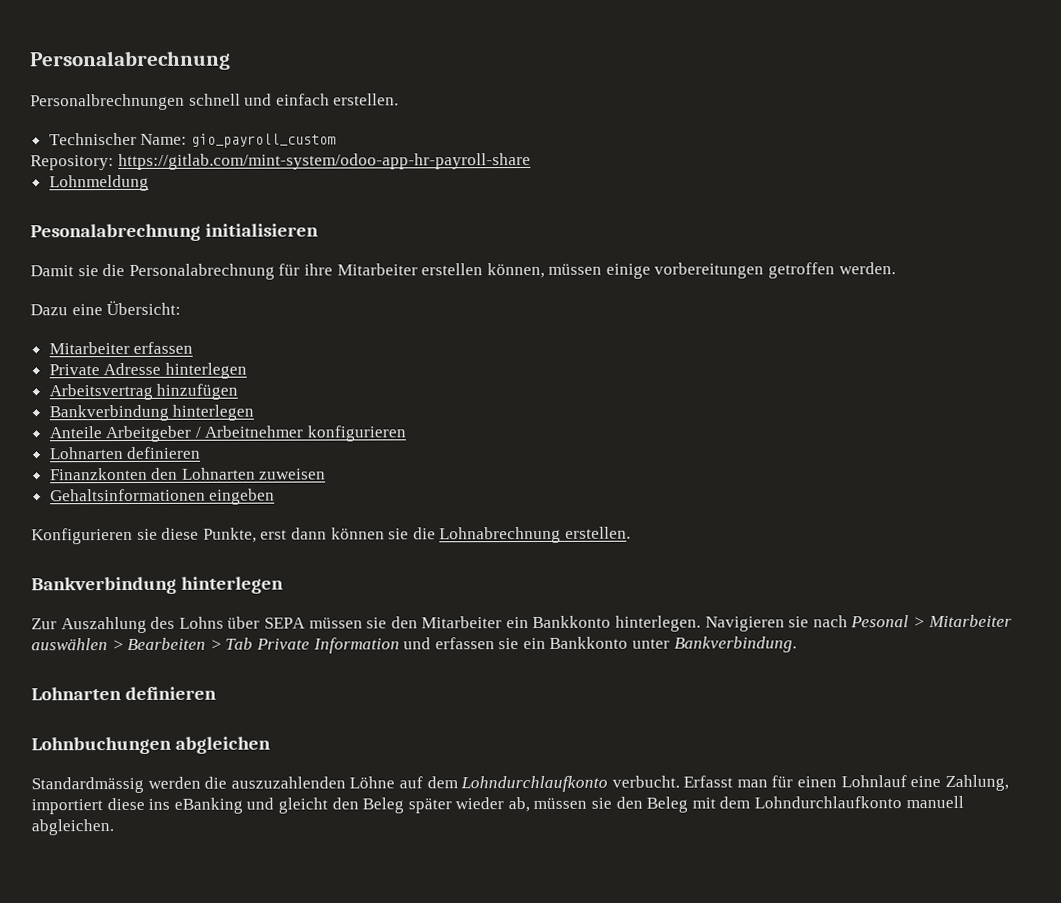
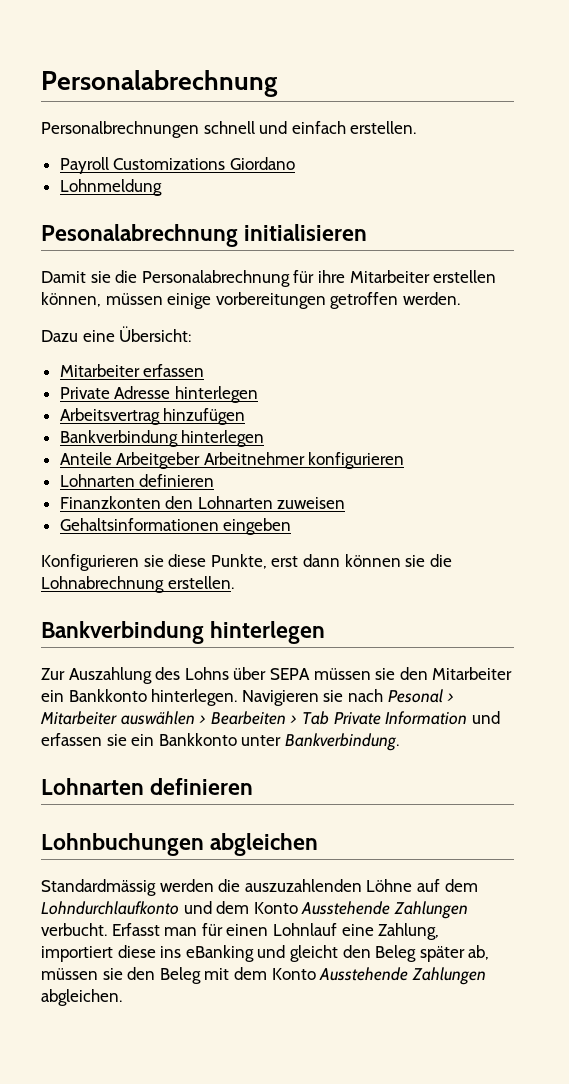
- Technischer Name: gio_payroll_custom
- Repository: https://gitlab.com/mint-system/odoo-app-hr-payroll-share
+ Payroll Customizations Giordano
- Anteile Arbeitgeber / Arbeitnehmer konfigurieren
+ Anteile Arbeitgeber Arbeitnehmer konfigurieren
- Standardmässig werden die auszuzahlenden Löhne auf dem Lohndurchlaufkonto verbucht.
+ Standardmässig werden die auszuzahlenden Löhne auf dem Lohndurchlaufkonto und dem Konto Ausstehende Zahlungen verbucht.
- Erfasst man für einen Lohnlauf eine Zahlung, importiert diese ins eBanking und gleicht den Beleg später wieder ab, müssen sie den Beleg mit dem Lohndurchlaufkonto manuell abgleichen.
+ Erfasst man für einen Lohnlauf eine Zahlung, importiert diese ins eBanking und gleicht den Beleg später ab, müssen sie den Beleg mit dem Konto Ausstehende Zahlungen abgleichen.

